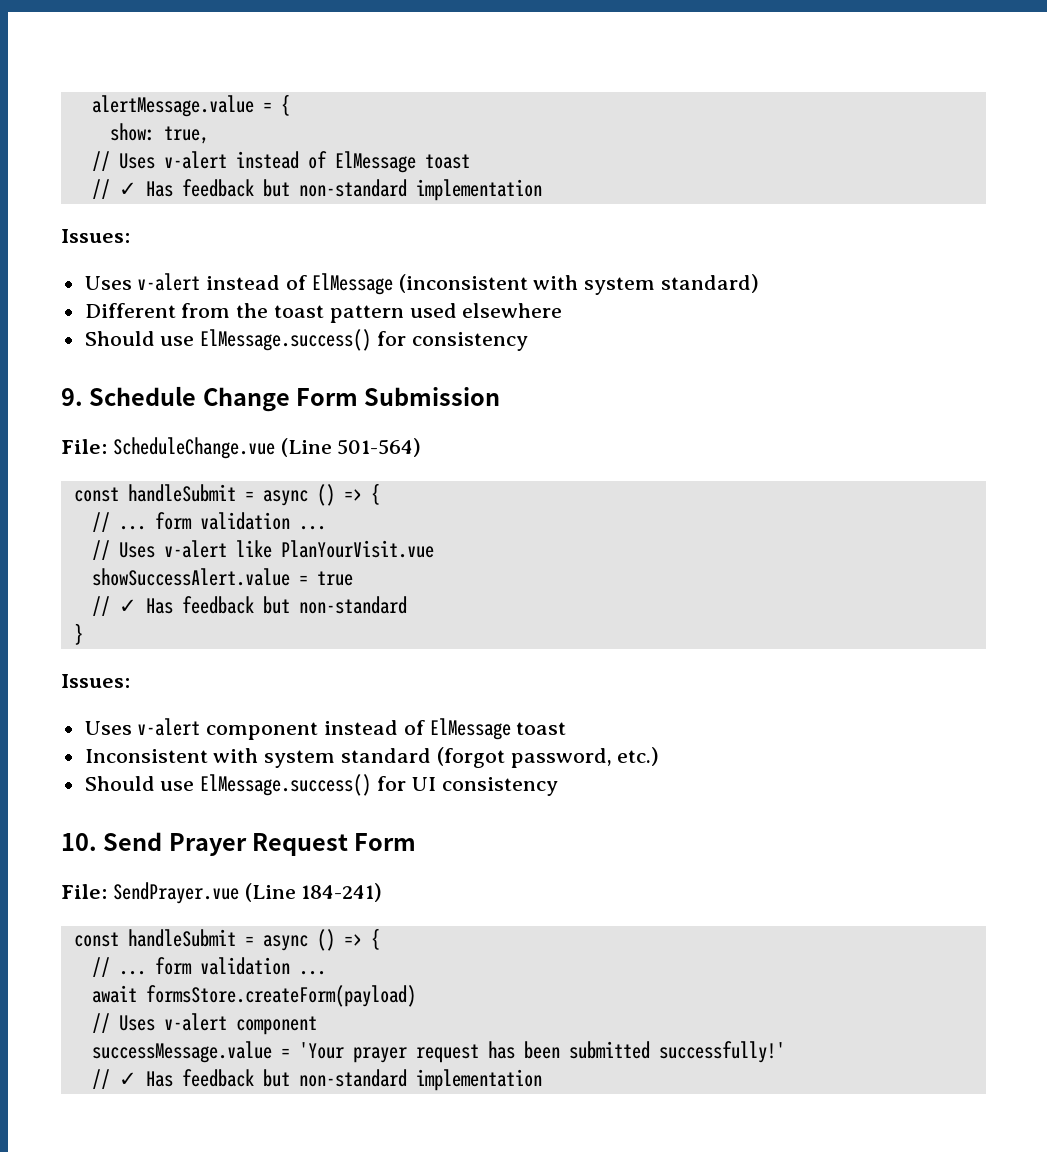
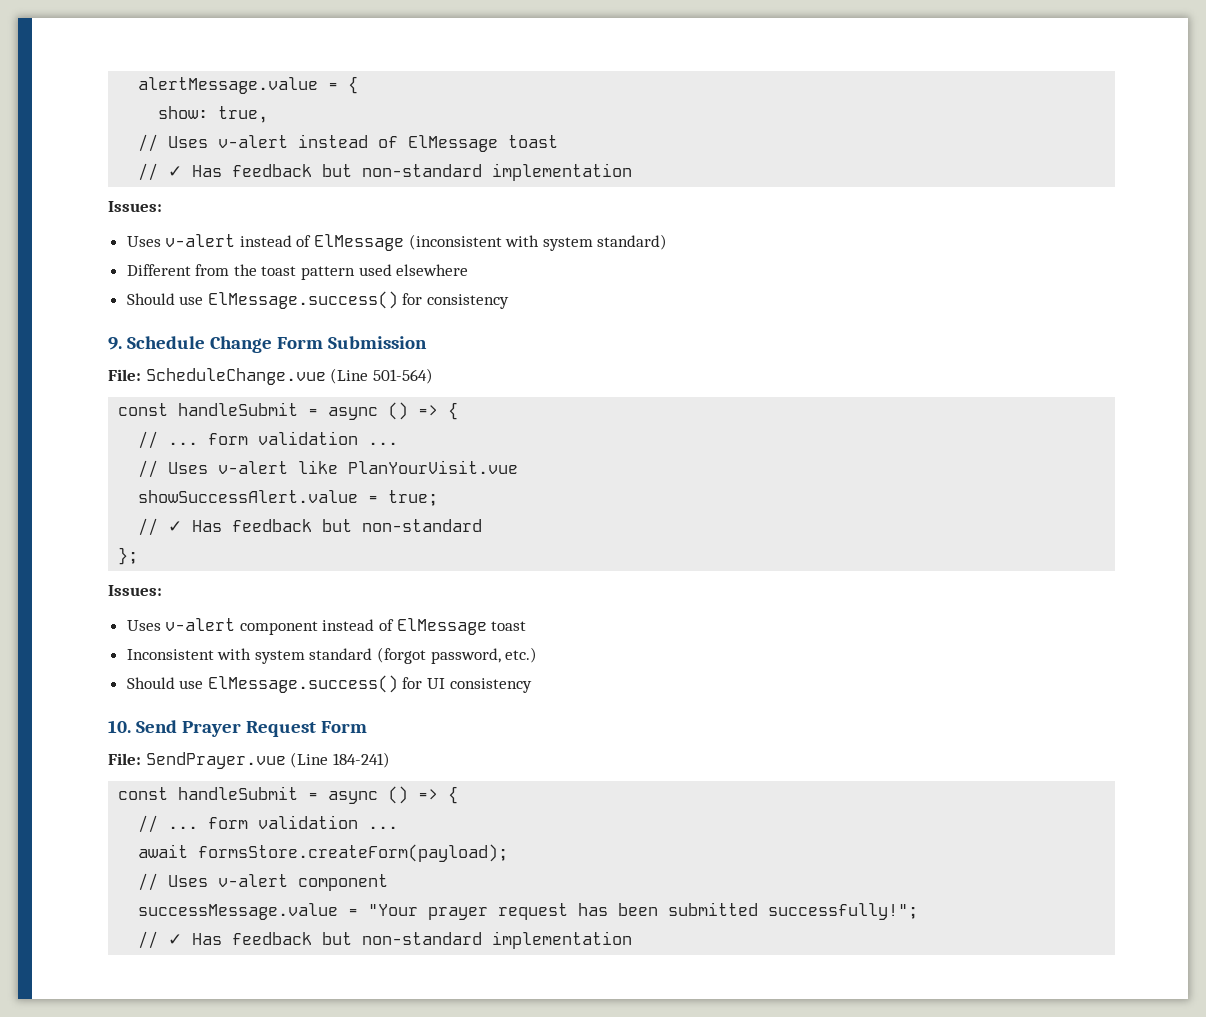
- showSuccessAlert.value = true
+ showSuccessAlert.value = true;
- }
+ };
- await formsStore.createForm(payload)
+ await formsStore.createForm(payload);
- successMessage.value = 'Your prayer request has been submitted successfully!'
+ successMessage.value = "Your prayer request has been submitted successfully!";

